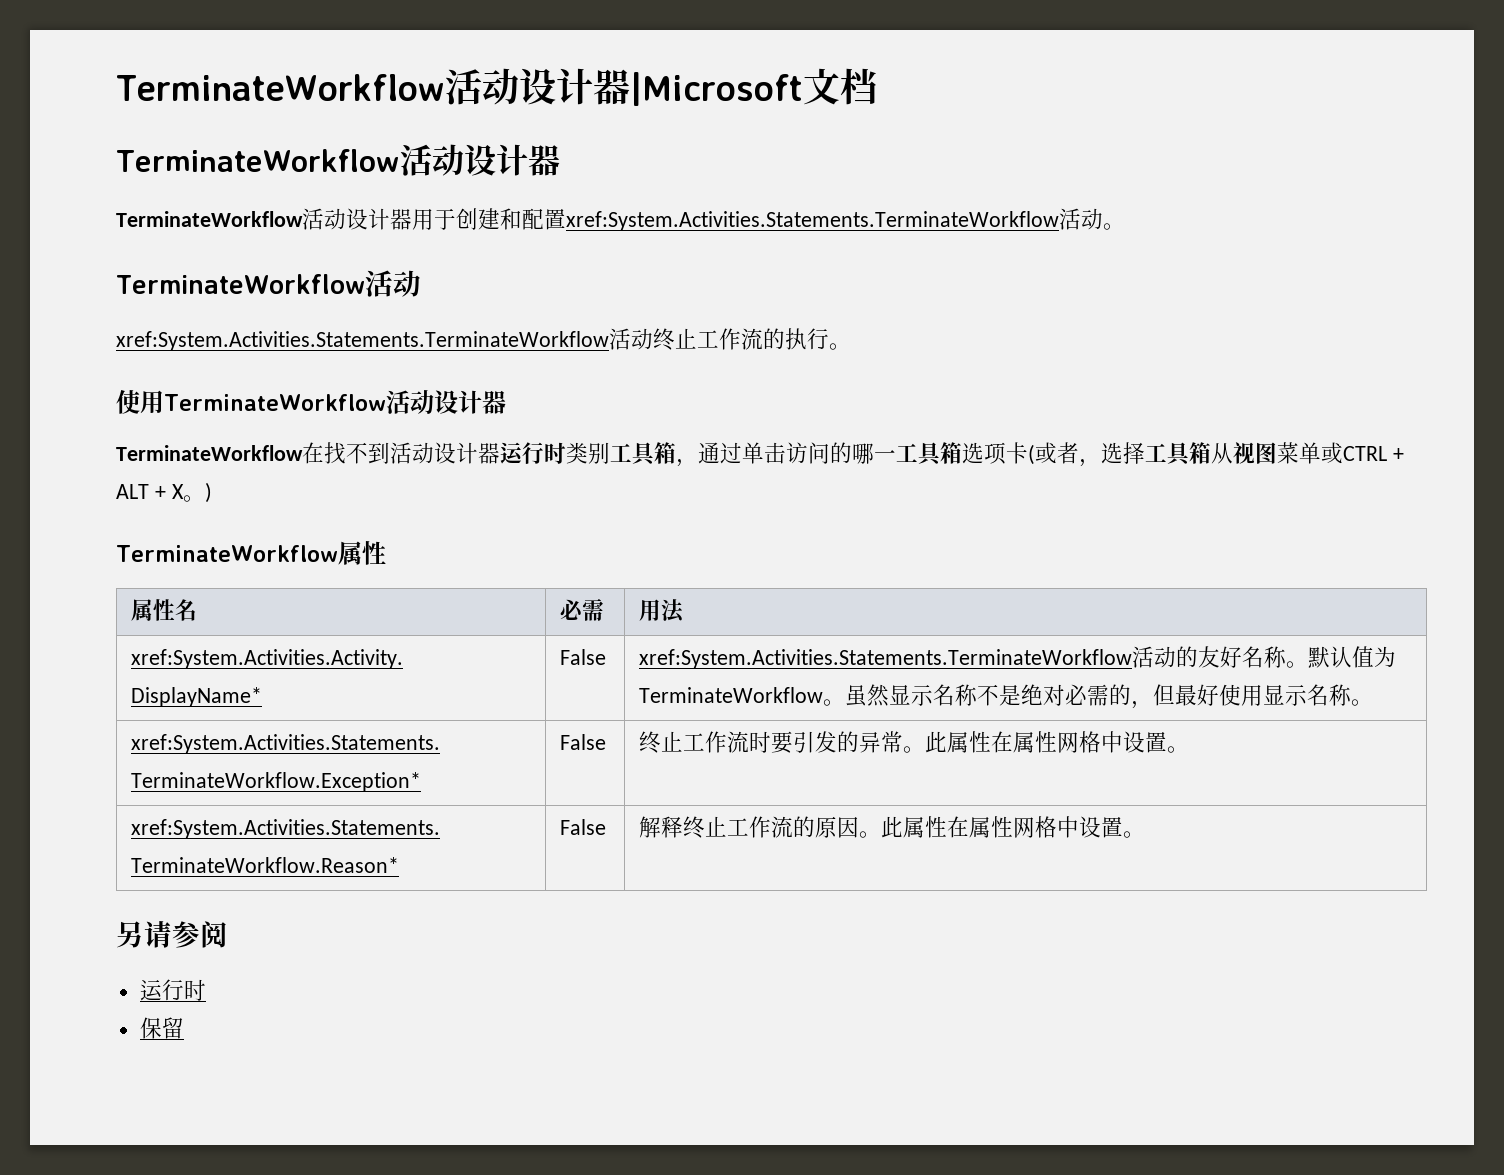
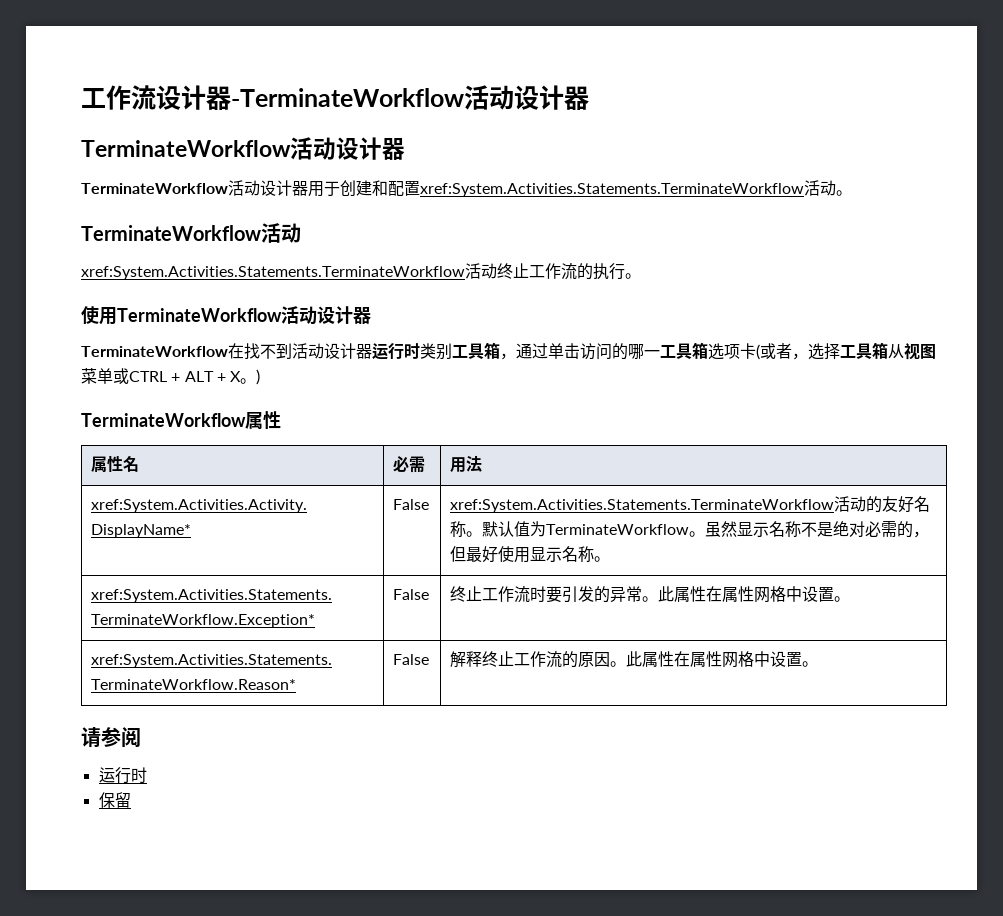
- TerminateWorkflow活动设计器|Microsoft文档
+ 工作流设计器-TerminateWorkflow活动设计器
- 另请参阅
+ 请参阅

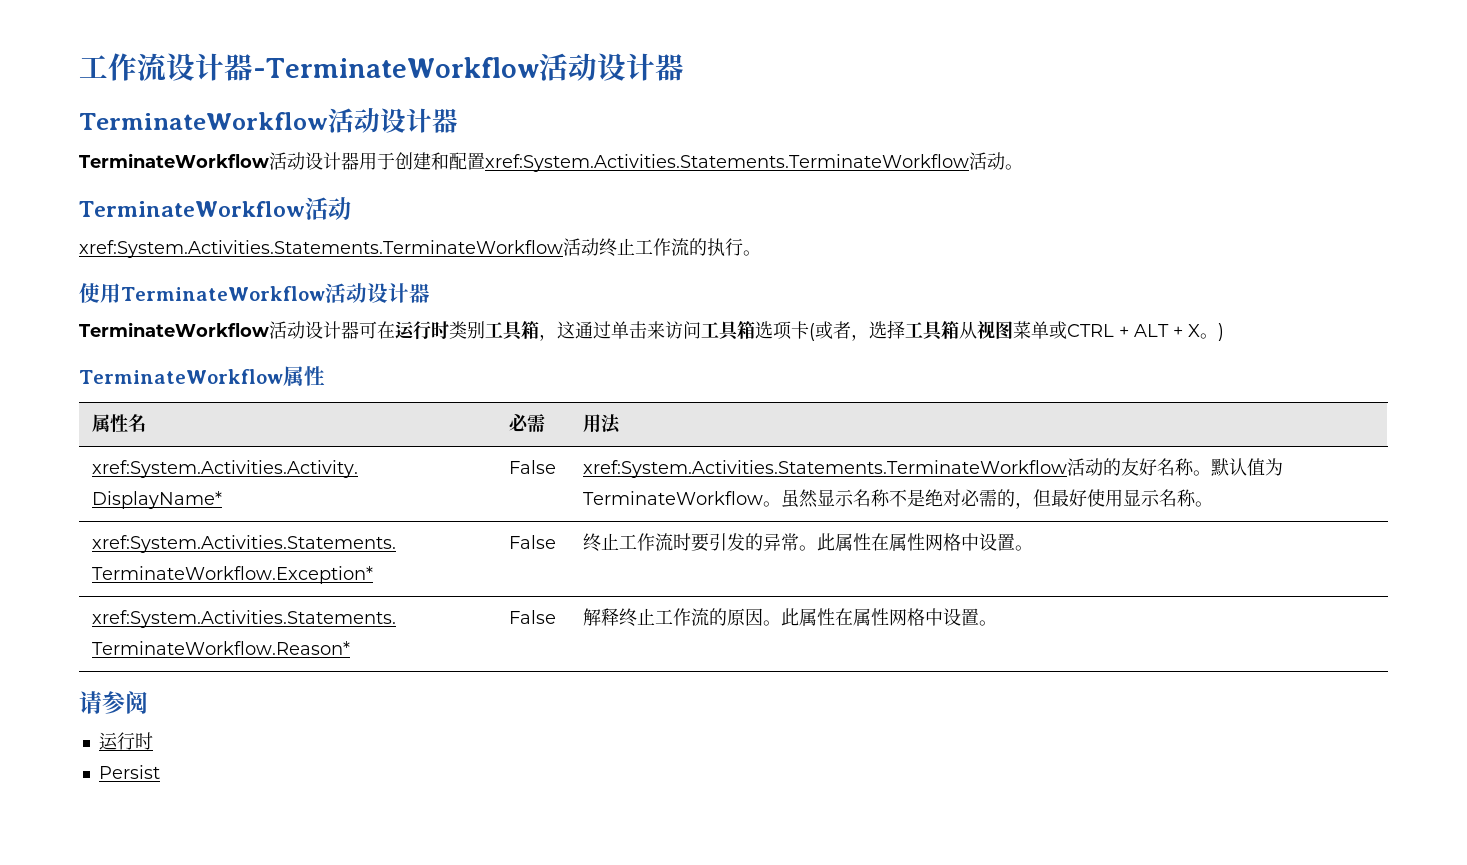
- TerminateWorkflow在找不到活动设计器运行时类别工具箱，通过单击访问的哪一工具箱选项卡(或者，选择工具箱从视图菜单或CTRL + ALT + X。)
+ TerminateWorkflow活动设计器可在运行时类别工具箱，这通过单击来访问工具箱选项卡(或者，选择工具箱从视图菜单或CTRL + ALT + X。)
- 保留
+ Persist

